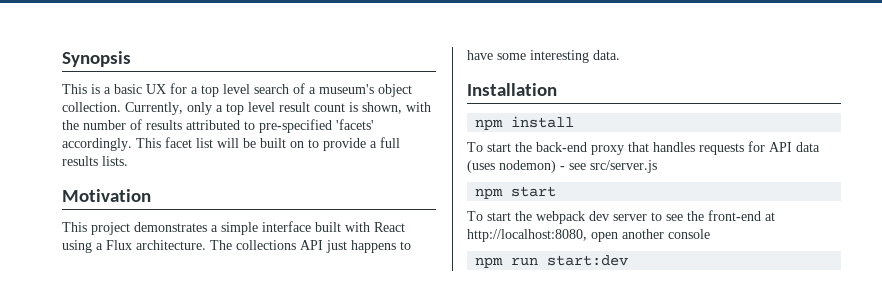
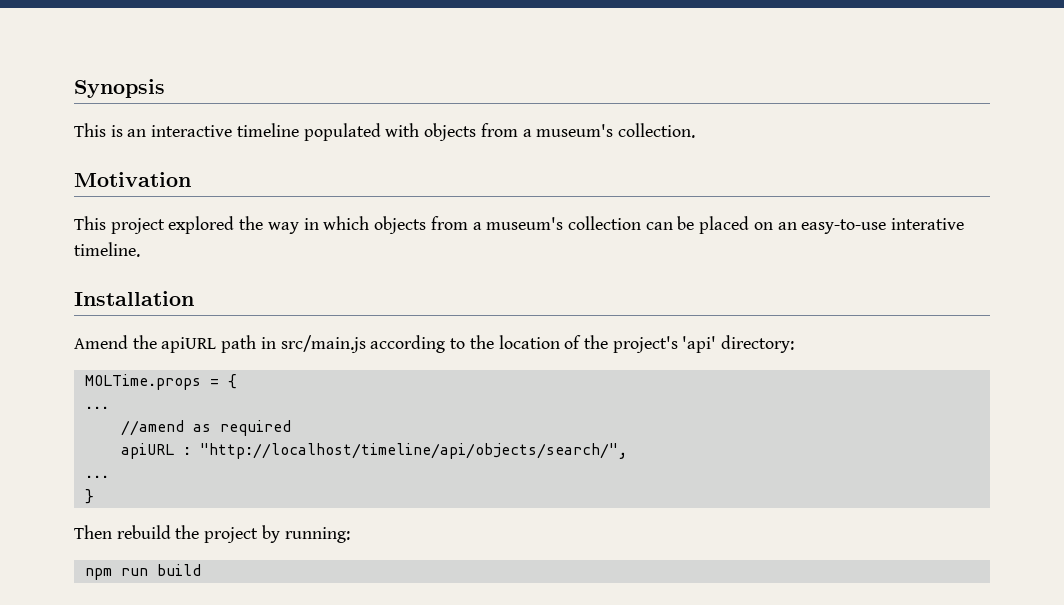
- This is a basic UX for a top level search of a museum's object collection. Currently, only a top level result count is shown, with the number of results attributed to pre-specified 'facets' accordingly. This facet list will be built on to provide a full results lists.
+ This is an interactive timeline populated with objects from a museum's collection.
  Motivation
- This project demonstrates a simple interface built with React using a Flux architecture. The collections API just happens to have some interesting data.
+ This project explored the way in which objects from a museum's collection can be placed on an easy-to-use interative timeline.
  Installation
- npm install
- To start the back-end proxy that handles requests for API data (uses nodemon) - see src/server.js
- npm start
- To start the webpack dev server to see the front-end at http://localhost:8080, open another console
+ Amend the apiURL path in src/main.js according to the location of the project's 'api' directory:
+ MOLTime.props = {
+ ...
+ //amend as required
+ apiURL : "http://localhost/timeline/api/objects/search/",
+ ...
+ }
+ Then rebuild the project by running:
- npm run start:dev
+ npm run build

